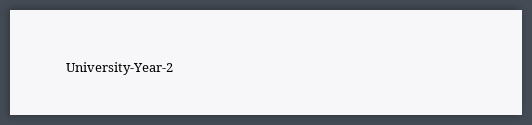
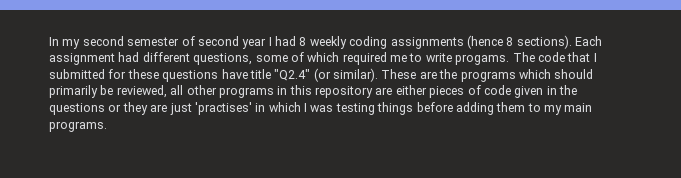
- University-Year-2
+ In my second semester of second year I had 8 weekly coding assignments (hence 8 sections). Each assignment had different questions, some of which required me to write progams. The code that I submitted for these questions have title "Q2.4" (or similar). These are the programs which should primarily be reviewed, all other programs in this repository are either pieces of code given in the questions or they are just 'practises' in which I was testing things before adding them to my main programs.

